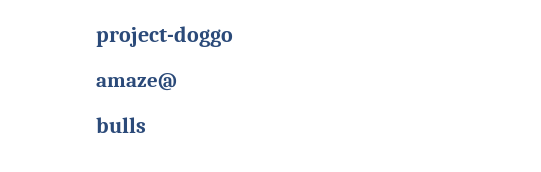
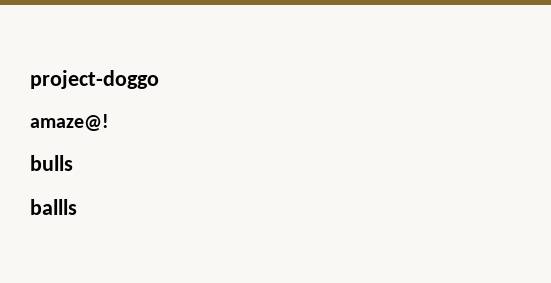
- amaze@
+ amaze@!
+ ballls

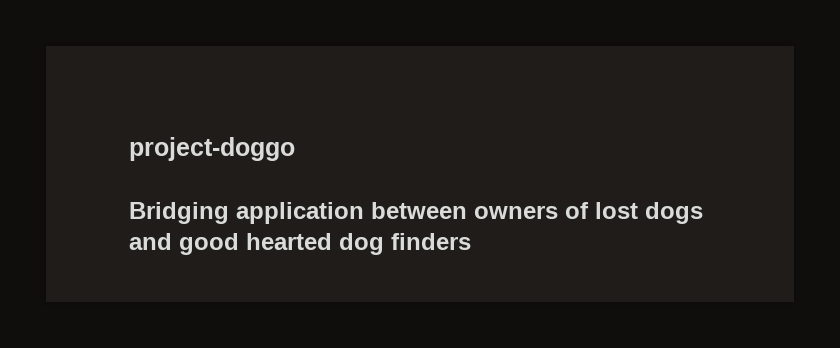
- amaze@!
- bulls
- ballls
+ Bridging application between owners of lost dogs and good hearted dog finders

